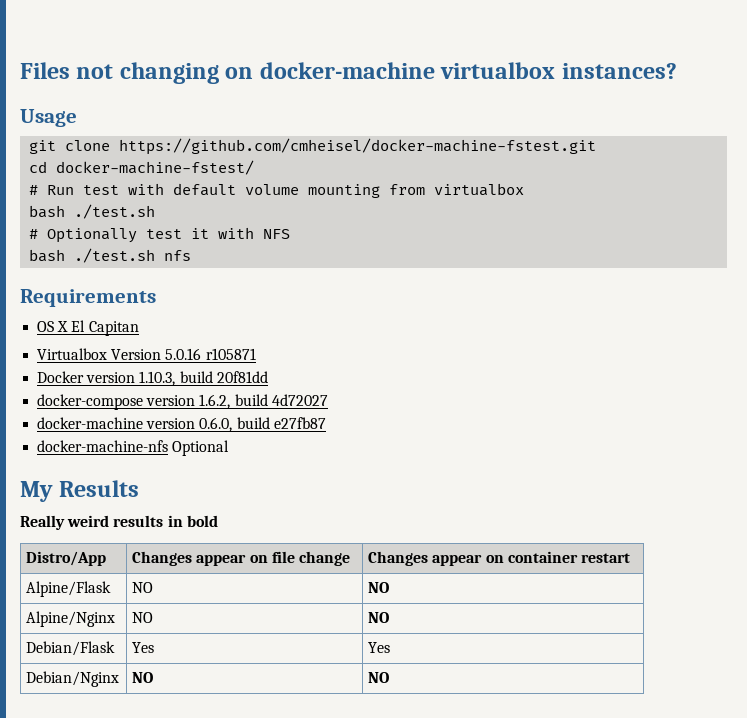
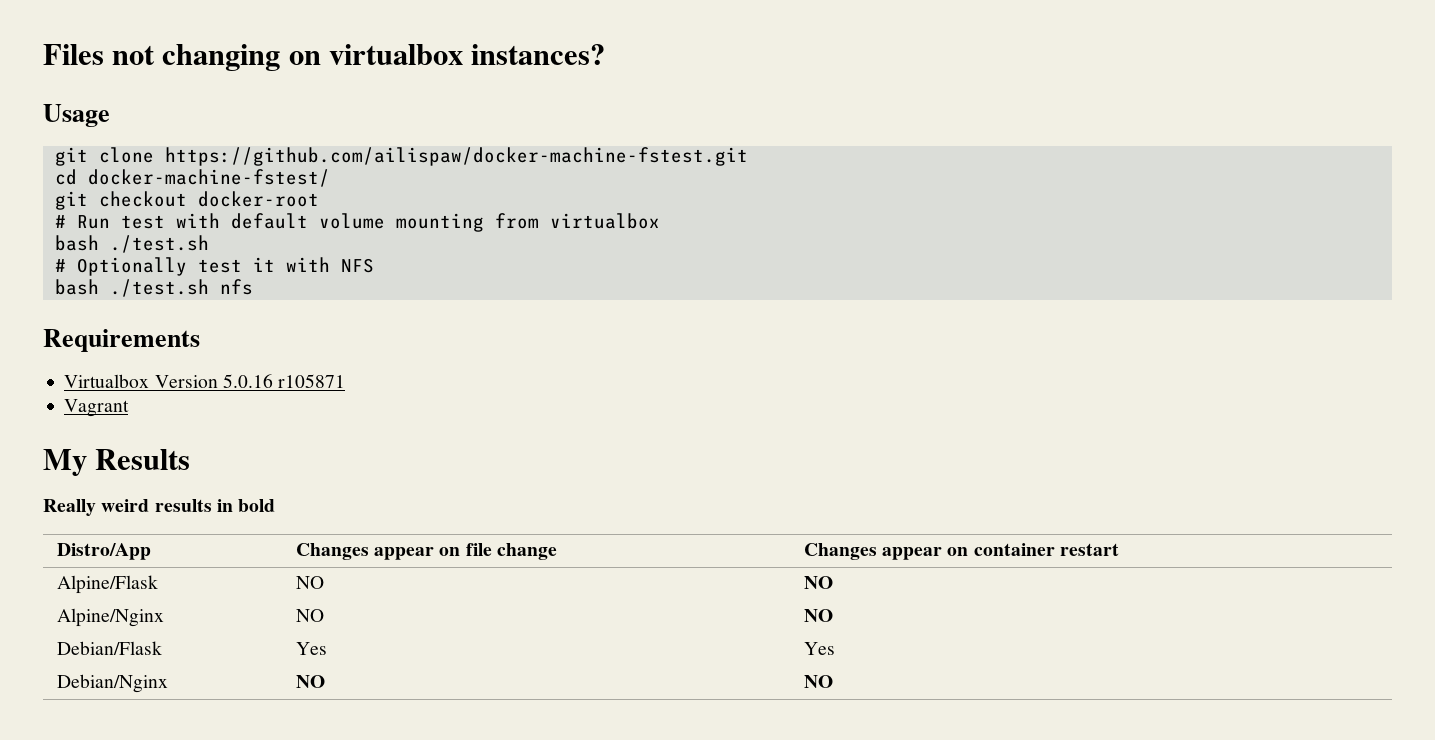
- Files not changing on docker-machine virtualbox instances?
+ Files not changing on virtualbox instances?
- git clone https://github.com/cmheisel/docker-machine-fstest.git
+ git clone https://github.com/ailispaw/docker-machine-fstest.git
+ git checkout docker-root
- OS X El Capitan
- Docker version 1.10.3, build 20f81dd
- docker-compose version 1.6.2, build 4d72027
- docker-machine version 0.6.0, build e27fb87
- docker-machine-nfs Optional
+ Vagrant

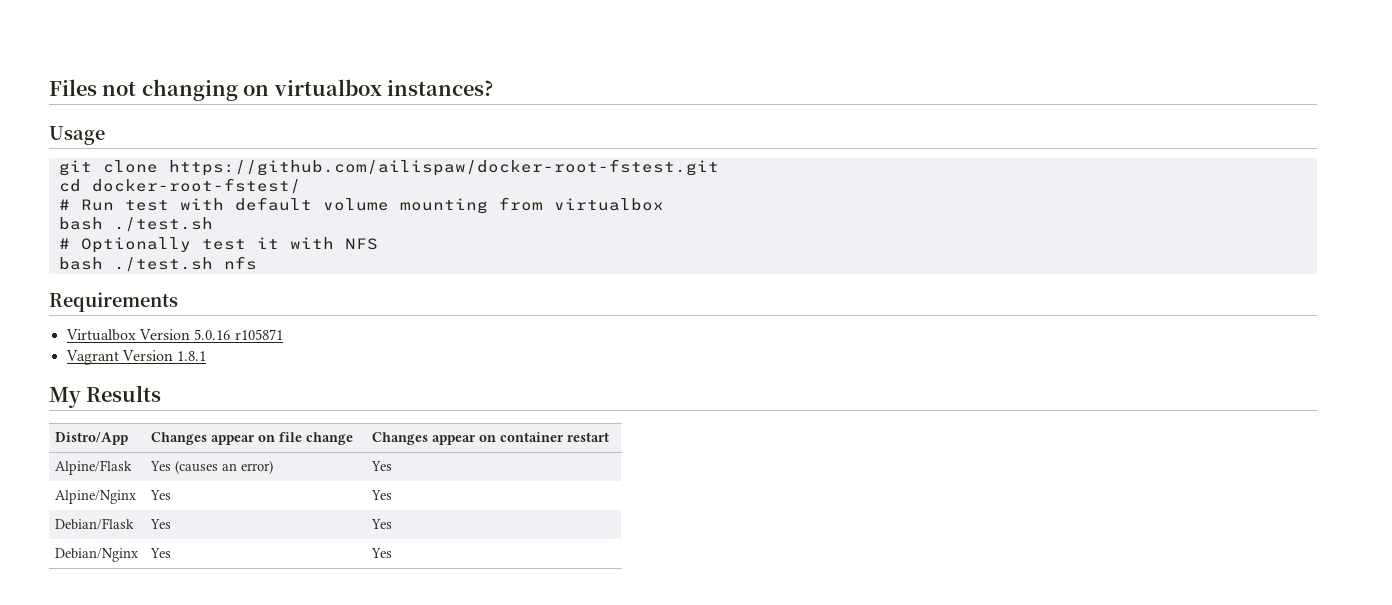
- git clone https://github.com/ailispaw/docker-machine-fstest.git
+ git clone https://github.com/ailispaw/docker-root-fstest.git
- cd docker-machine-fstest/
- git checkout docker-root
+ cd docker-root-fstest/
- Vagrant
+ Vagrant Version 1.8.1
- Really weird results in bold
- Alpine/Flask | NO | NO
+ Alpine/Flask | Yes (causes an error) | Yes
- Alpine/Nginx | NO | NO
+ Alpine/Nginx | Yes | Yes
- Debian/Nginx | NO | NO
+ Debian/Nginx | Yes | Yes

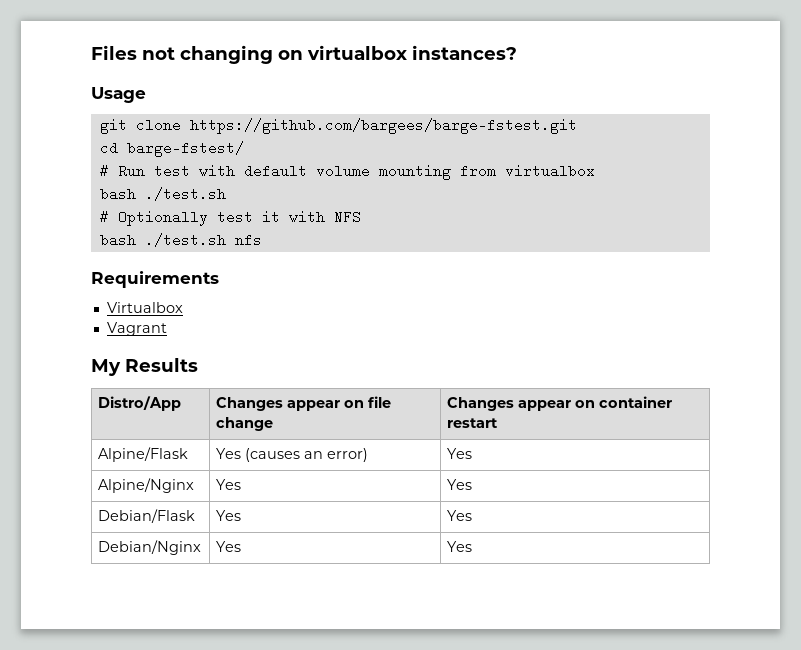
- git clone https://github.com/ailispaw/docker-root-fstest.git
+ git clone https://github.com/bargees/barge-fstest.git
- cd docker-root-fstest/
+ cd barge-fstest/
- Virtualbox Version 5.0.16 r105871
+ Virtualbox
- Vagrant Version 1.8.1
+ Vagrant

